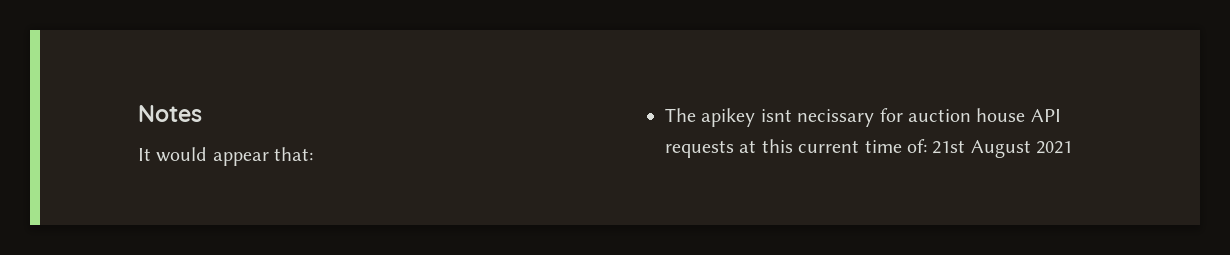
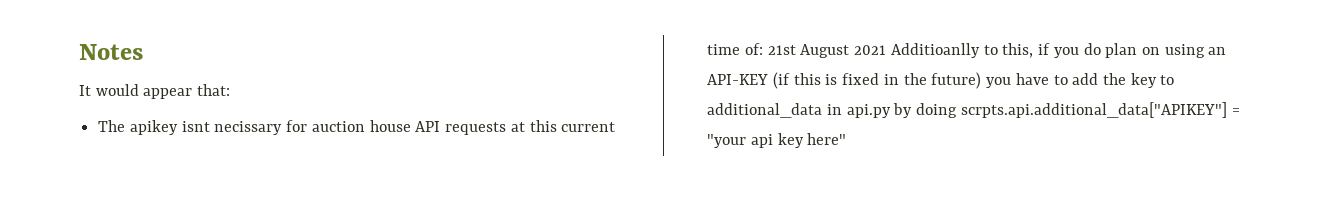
- The apikey isnt necissary for auction house API requests at this current time of: 21st August 2021
+ The apikey isnt necissary for auction house API requests at this current time of: 21st August 2021 Additioanlly to this, if you do plan on using an API-KEY (if this is fixed in the future) you have to add the key to additional_data in api.py by doing scrpts.api.additional_data["APIKEY"] = "your api key here"

